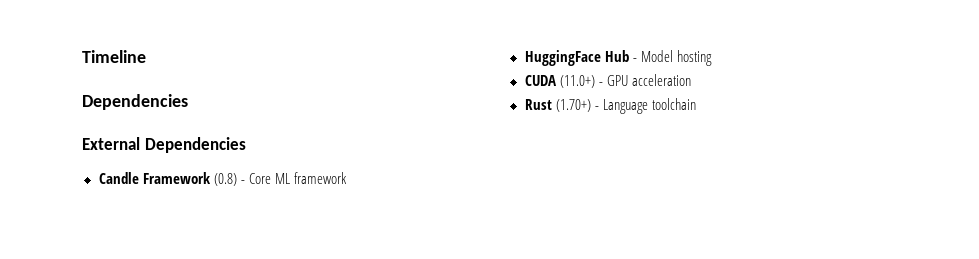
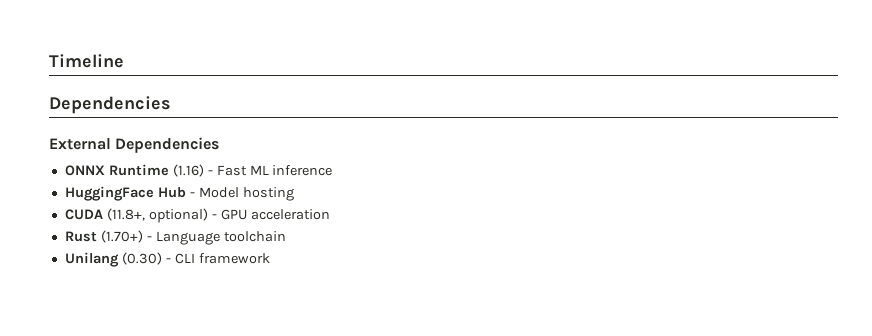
- Candle Framework (0.8) - Core ML framework
+ ONNX Runtime (1.16) - Fast ML inference
- CUDA (11.0+) - GPU acceleration
+ CUDA (11.8+, optional) - GPU acceleration
+ Unilang (0.30) - CLI framework

